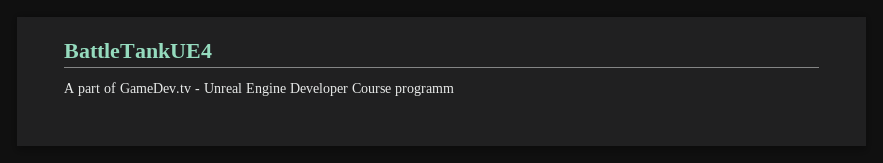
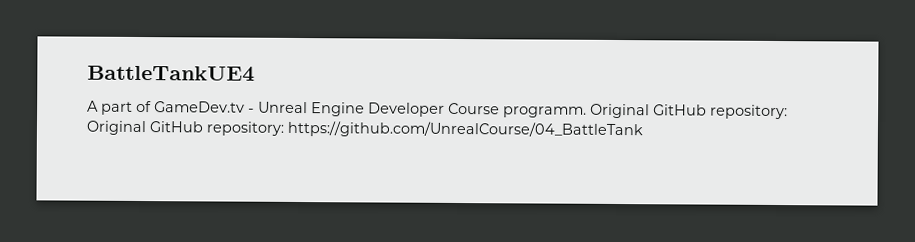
- A part of GameDev.tv - Unreal Engine Developer Course programm
+ A part of GameDev.tv - Unreal Engine Developer Course programm. Original GitHub repository: Original GitHub repository: https://github.com/UnrealCourse/04_BattleTank

